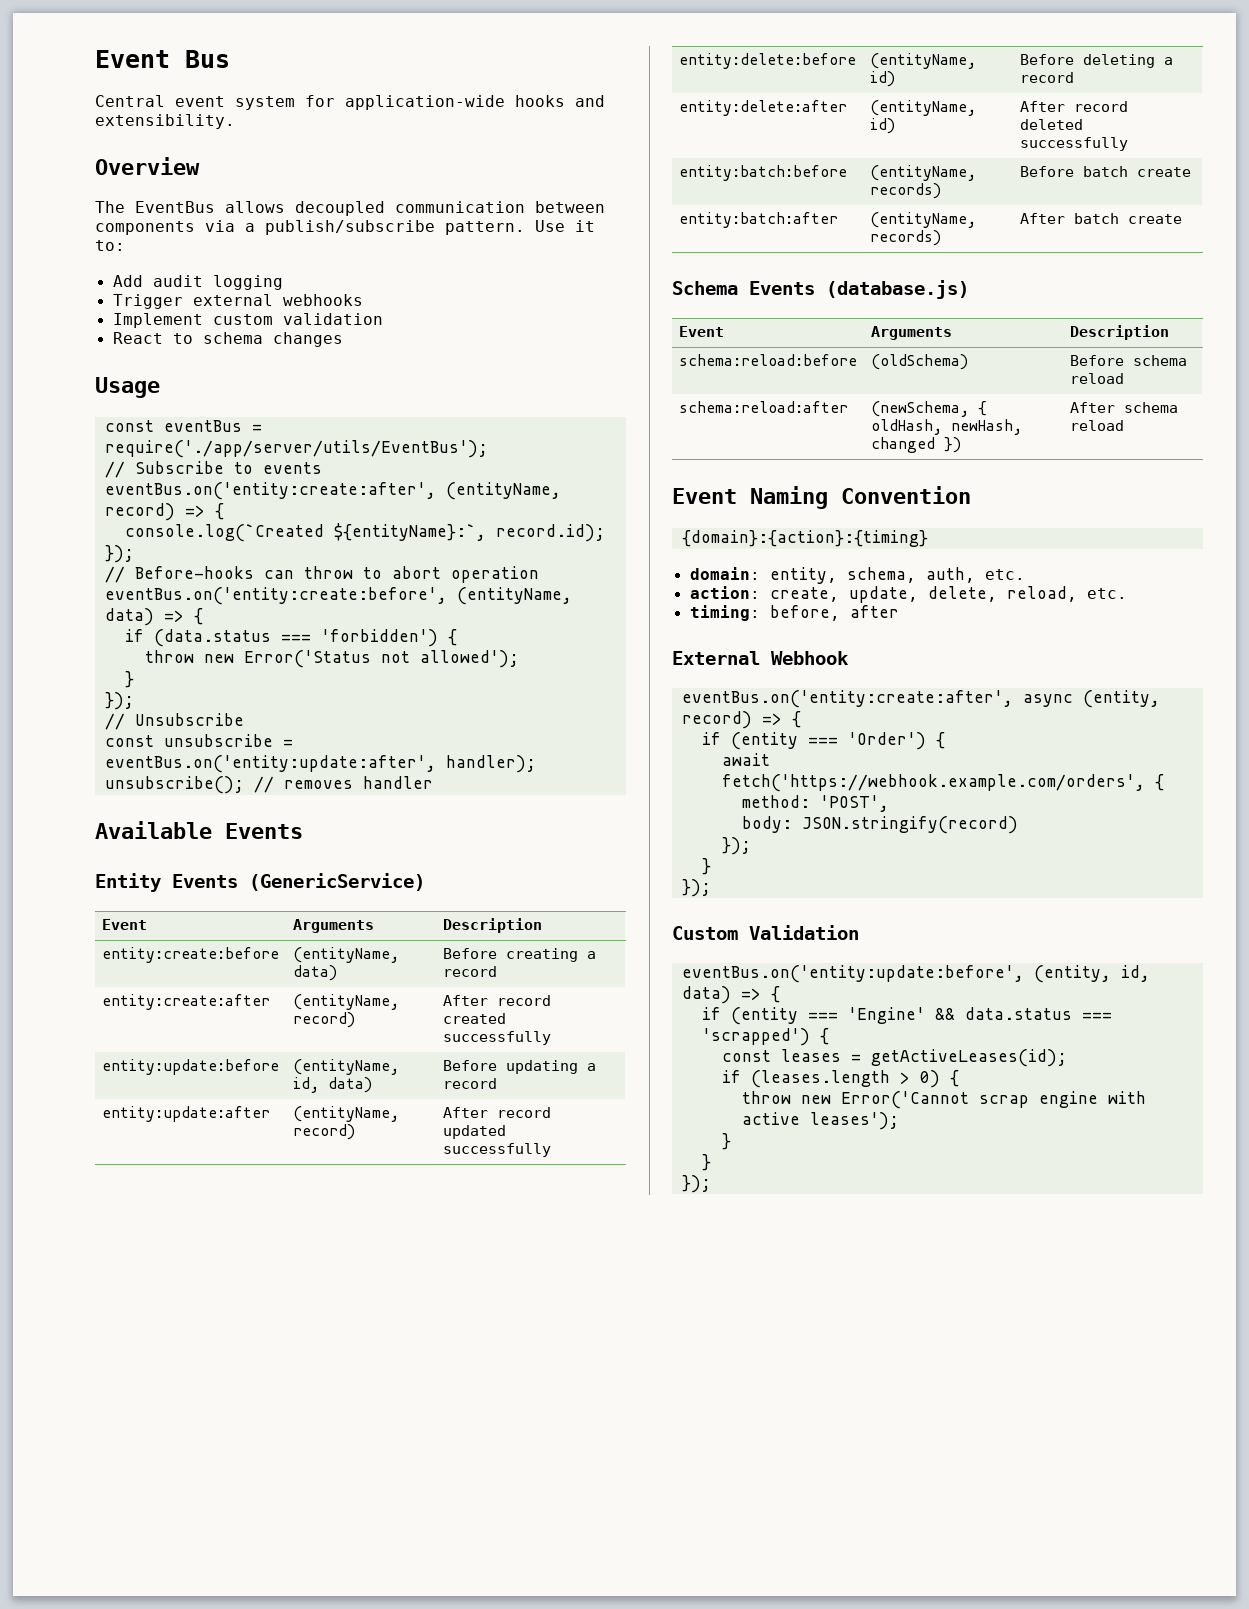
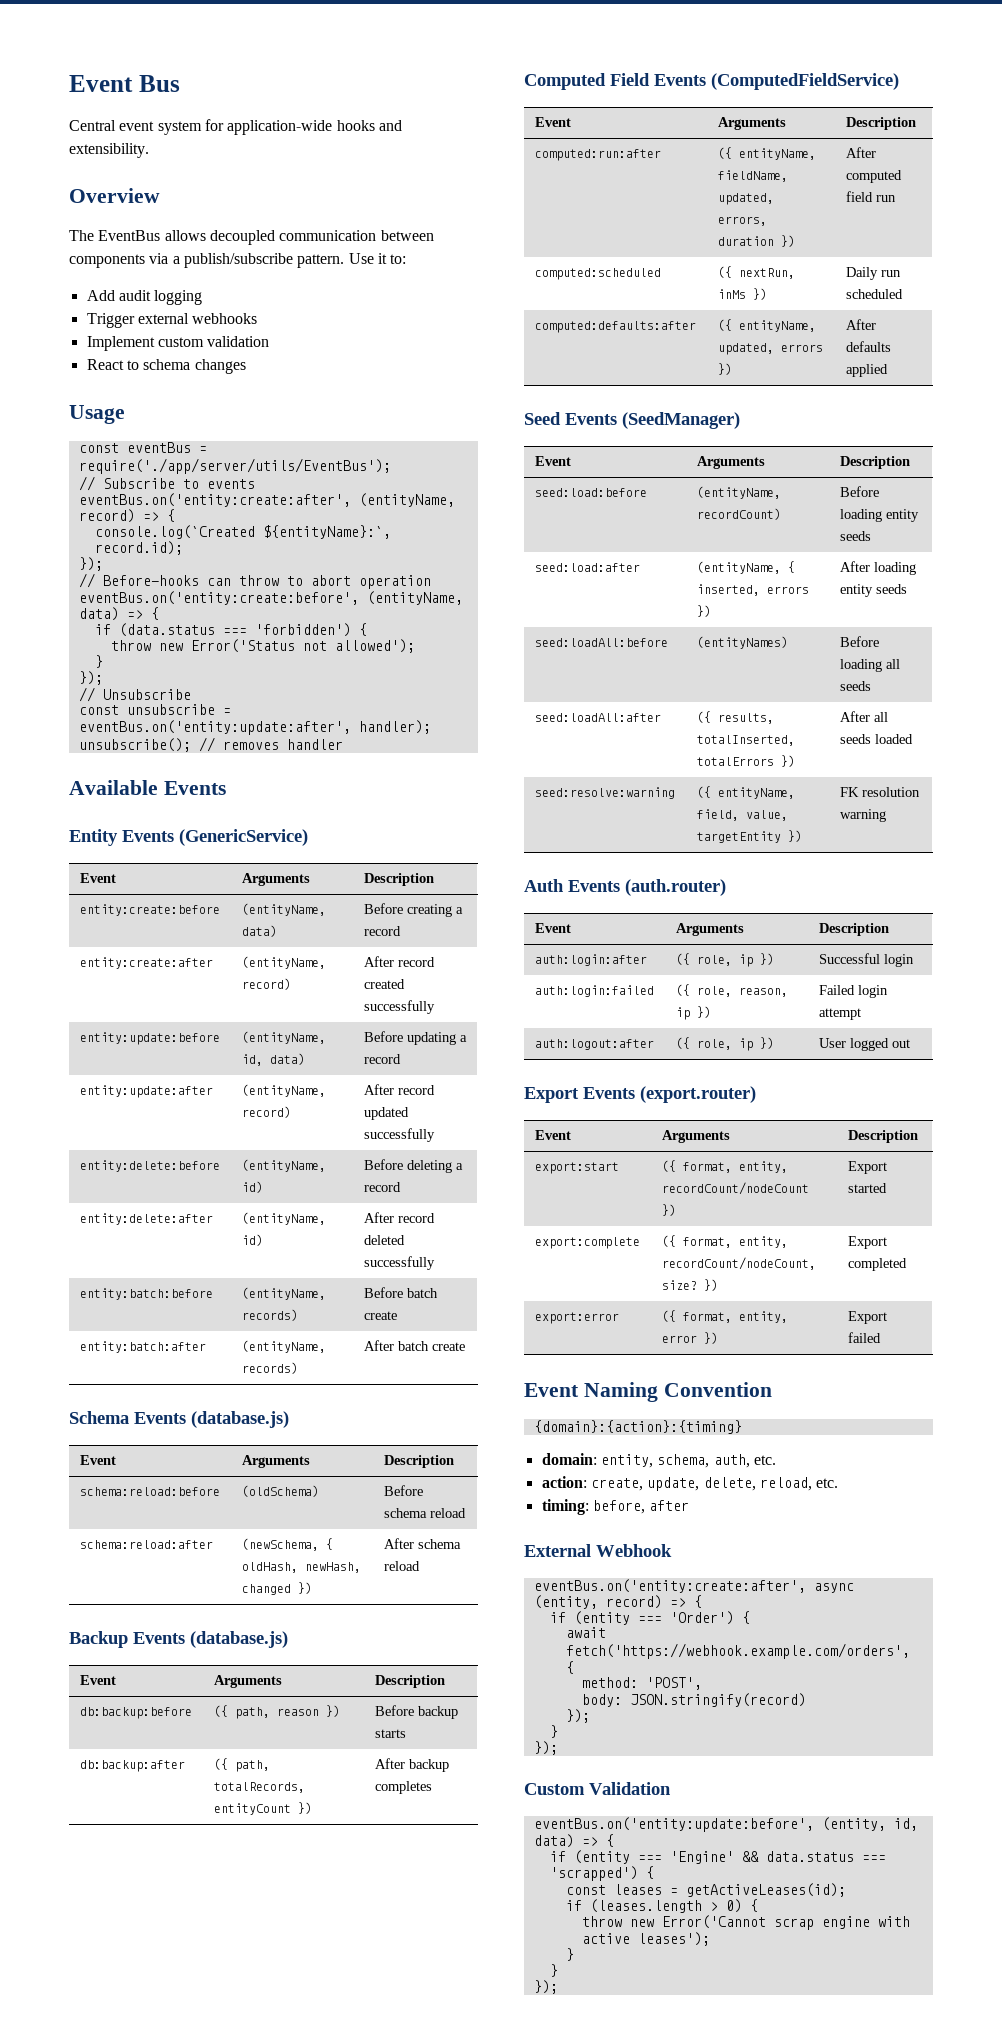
+ Backup Events (database.js)
+ Event | Arguments | Description
+ db:backup:before | ({ path, reason }) | Before backup starts
+ db:backup:after | ({ path, totalRecords, entityCount }) | After backup completes
+ Computed Field Events (ComputedFieldService)
+ Event | Arguments | Description
+ computed:run:after | ({ entityName, fieldName, updated, errors, duration }) | After computed field run
+ computed:scheduled | ({ nextRun, inMs }) | Daily run scheduled
+ computed:defaults:after | ({ entityName, updated, errors }) | After defaults applied
+ Seed Events (SeedManager)
+ Event | Arguments | Description
+ seed:load:before | (entityName, recordCount) | Before loading entity seeds
+ seed:load:after | (entityName, { inserted, errors }) | After loading entity seeds
+ seed:loadAll:before | (entityNames) | Before loading all seeds
+ seed:loadAll:after | ({ results, totalInserted, totalErrors }) | After all seeds loaded
+ seed:resolve:warning | ({ entityName, field, value, targetEntity }) | FK resolution warning
+ Auth Events (auth.router)
+ Event | Arguments | Description
+ auth:login:after | ({ role, ip }) | Successful login
+ auth:login:failed | ({ role, reason, ip }) | Failed login attempt
+ auth:logout:after | ({ role, ip }) | User logged out
+ Export Events (export.router)
+ Event | Arguments | Description
+ export:start | ({ format, entity, recordCount/nodeCount }) | Export started
+ export:complete | ({ format, entity, recordCount/nodeCount, size? }) | Export completed
+ export:error | ({ format, entity, error }) | Export failed

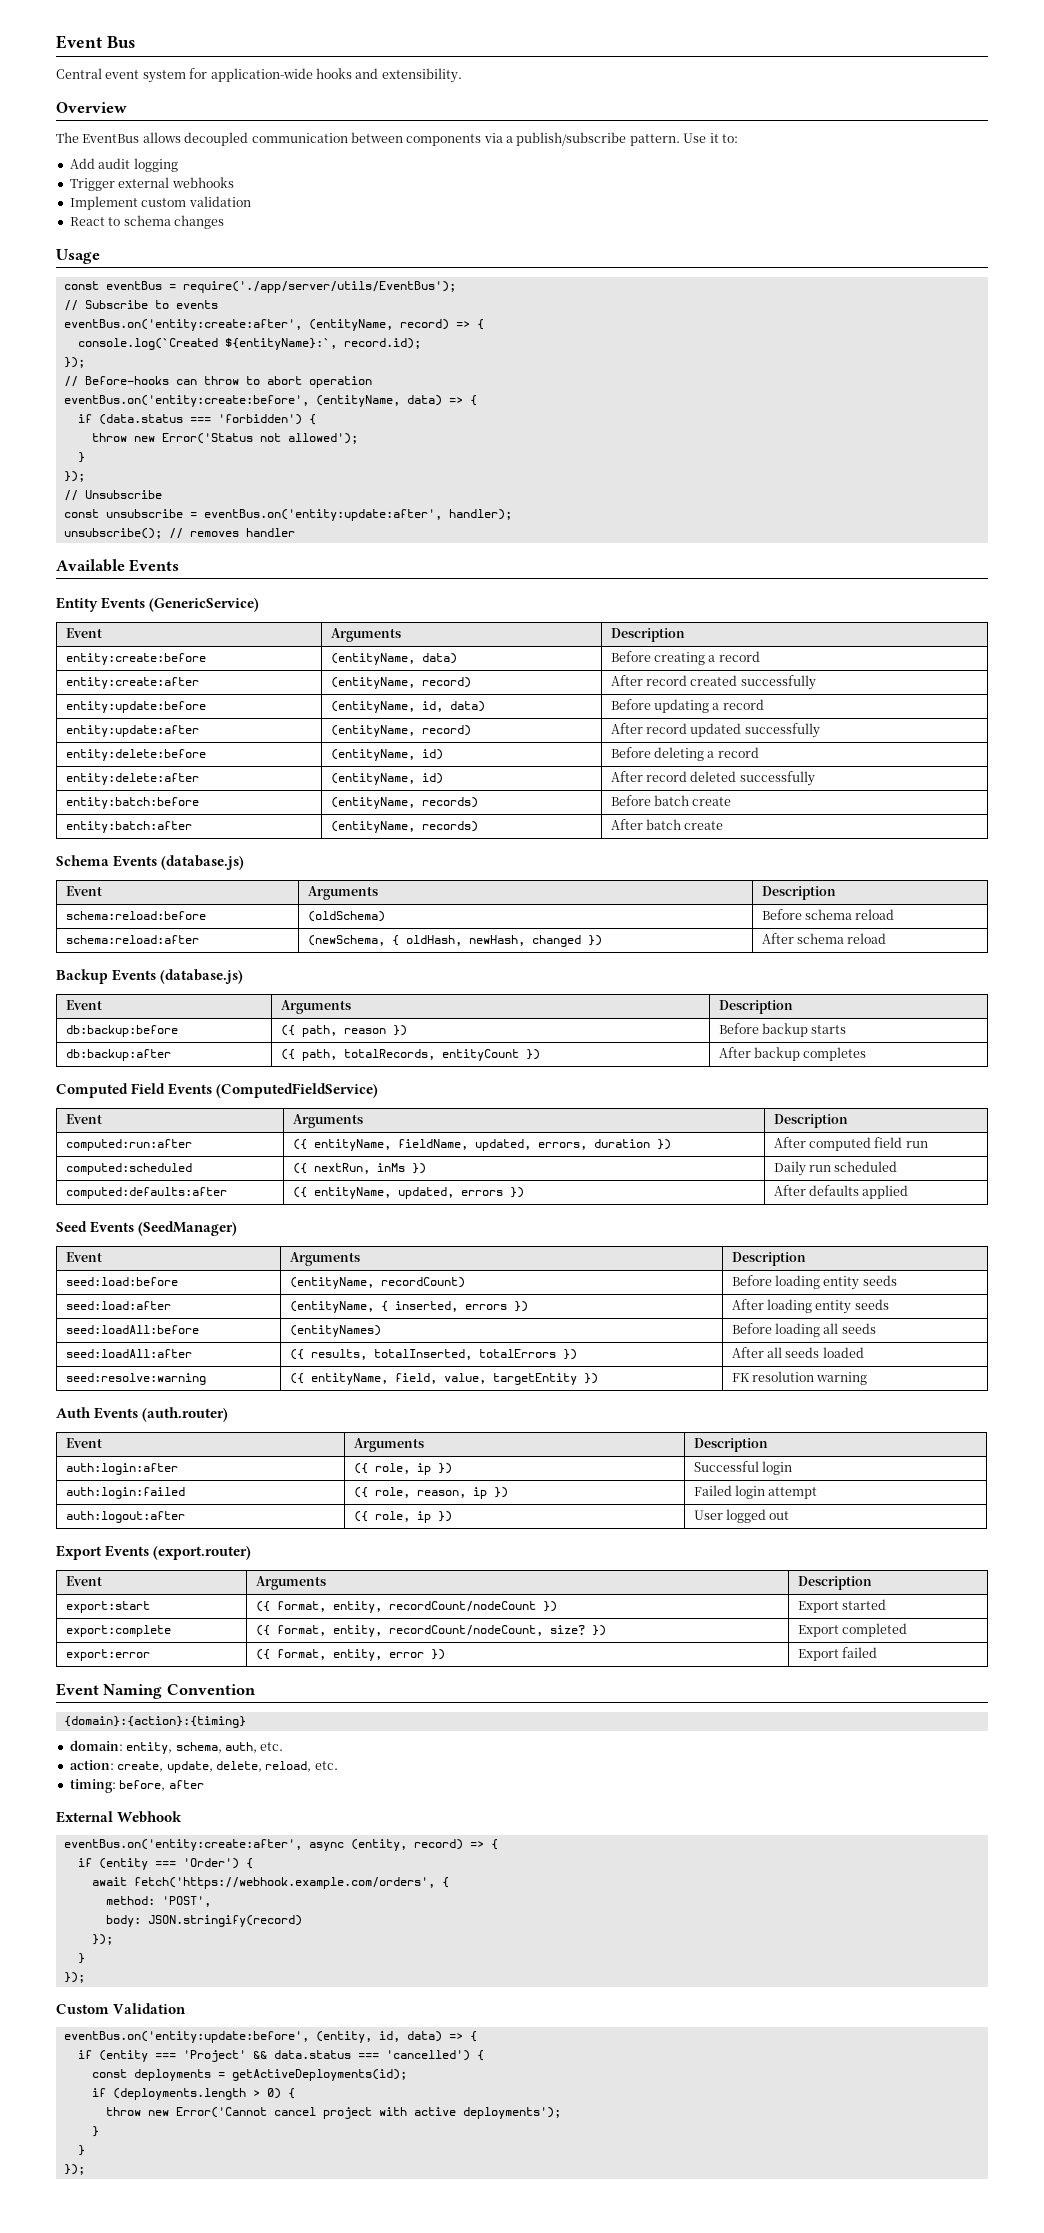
- if (entity === 'Engine' && data.status === 'scrapped') {
+ if (entity === 'Project' && data.status === 'cancelled') {
- const leases = getActiveLeases(id);
- if (leases.length > 0) {
+ const deployments = getActiveDeployments(id);
+ if (deployments.length > 0) {
- throw new Error('Cannot scrap engine with active leases');
+ throw new Error('Cannot cancel project with active deployments');

